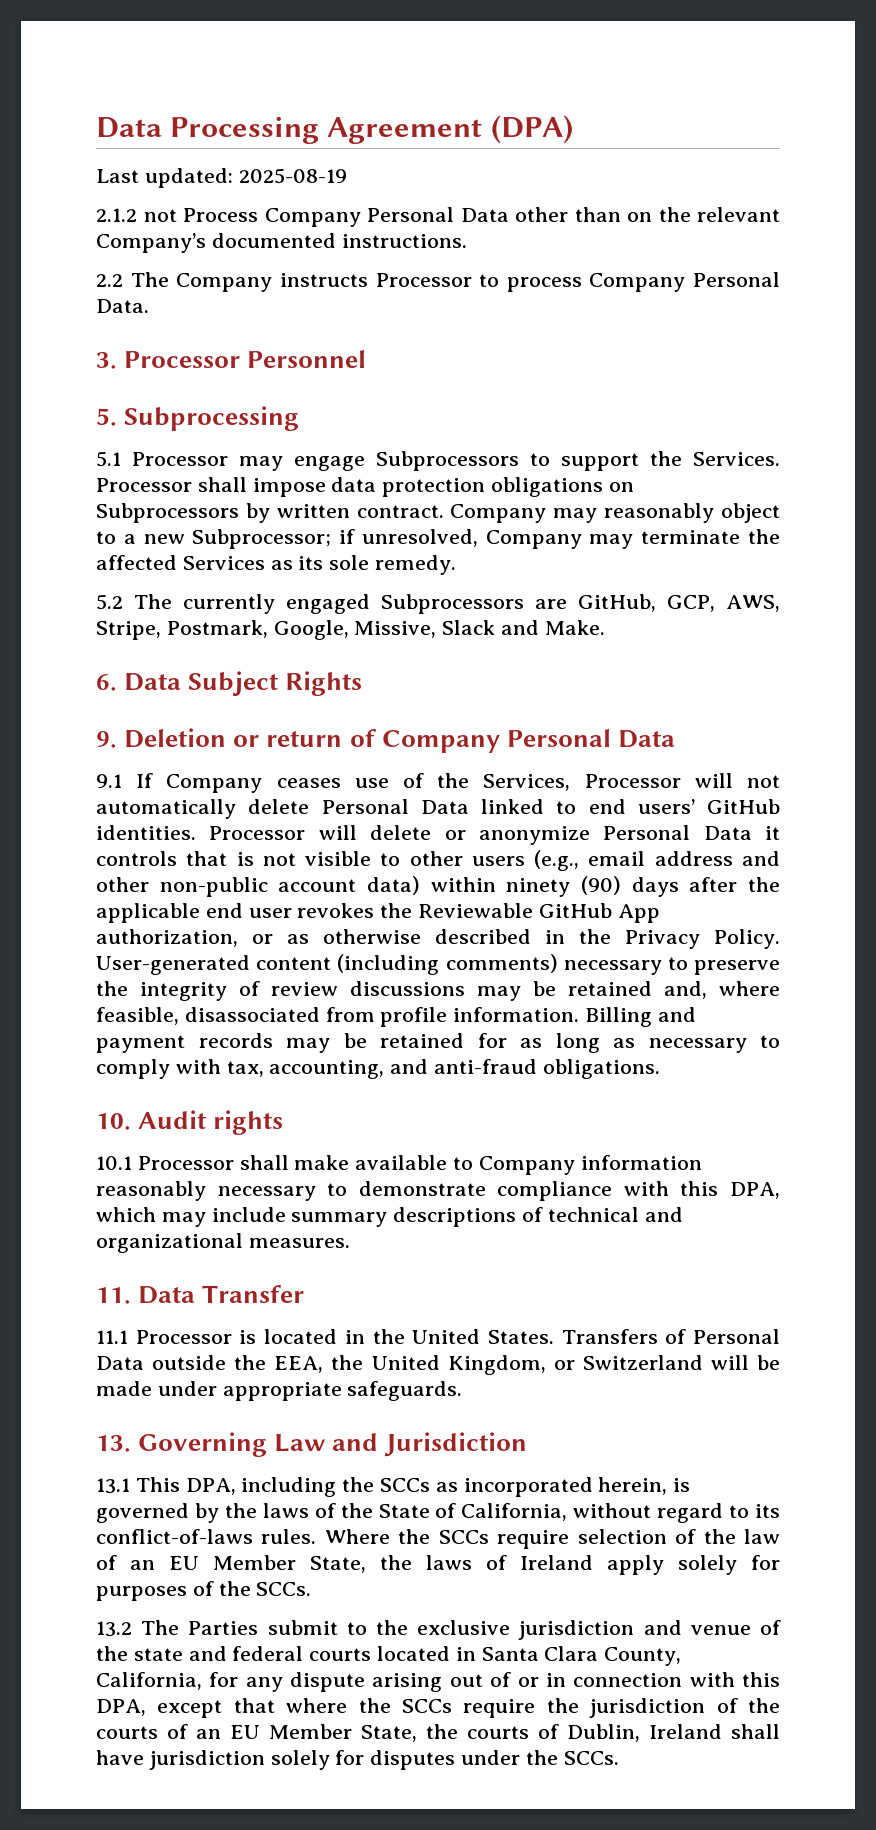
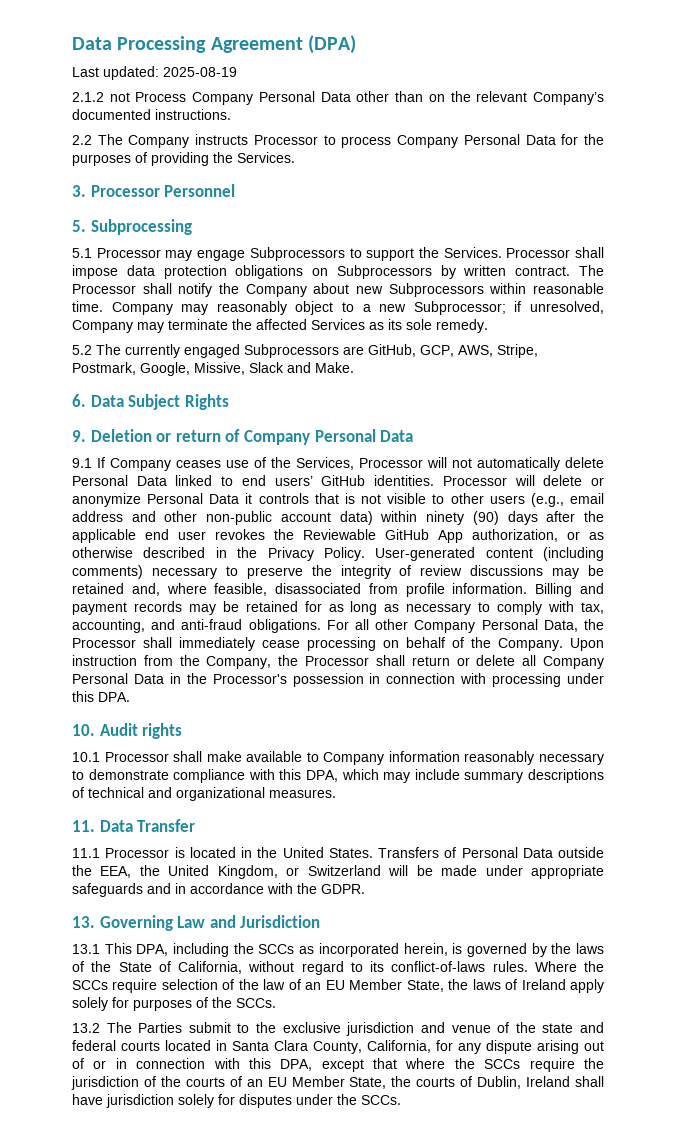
- 2.2 The Company instructs Processor to process Company Personal Data.
+ 2.2 The Company instructs Processor to process Company Personal Data for the purposes of providing the Services.
+ The Processor shall notify the Company about new Subprocessors within reasonable time.
+ For all other Company Personal Data, the Processor shall immediately cease processing on behalf of the Company. Upon instruction from the Company, the Processor shall return or delete all Company Personal Data in the Processor's possession in connection with processing under this DPA.
- Transfers of Personal Data outside the EEA, the United Kingdom, or Switzerland will be made under appropriate safeguards.
+ Transfers of Personal Data outside the EEA, the United Kingdom, or Switzerland will be made under appropriate safeguards and in accordance with the GDPR.

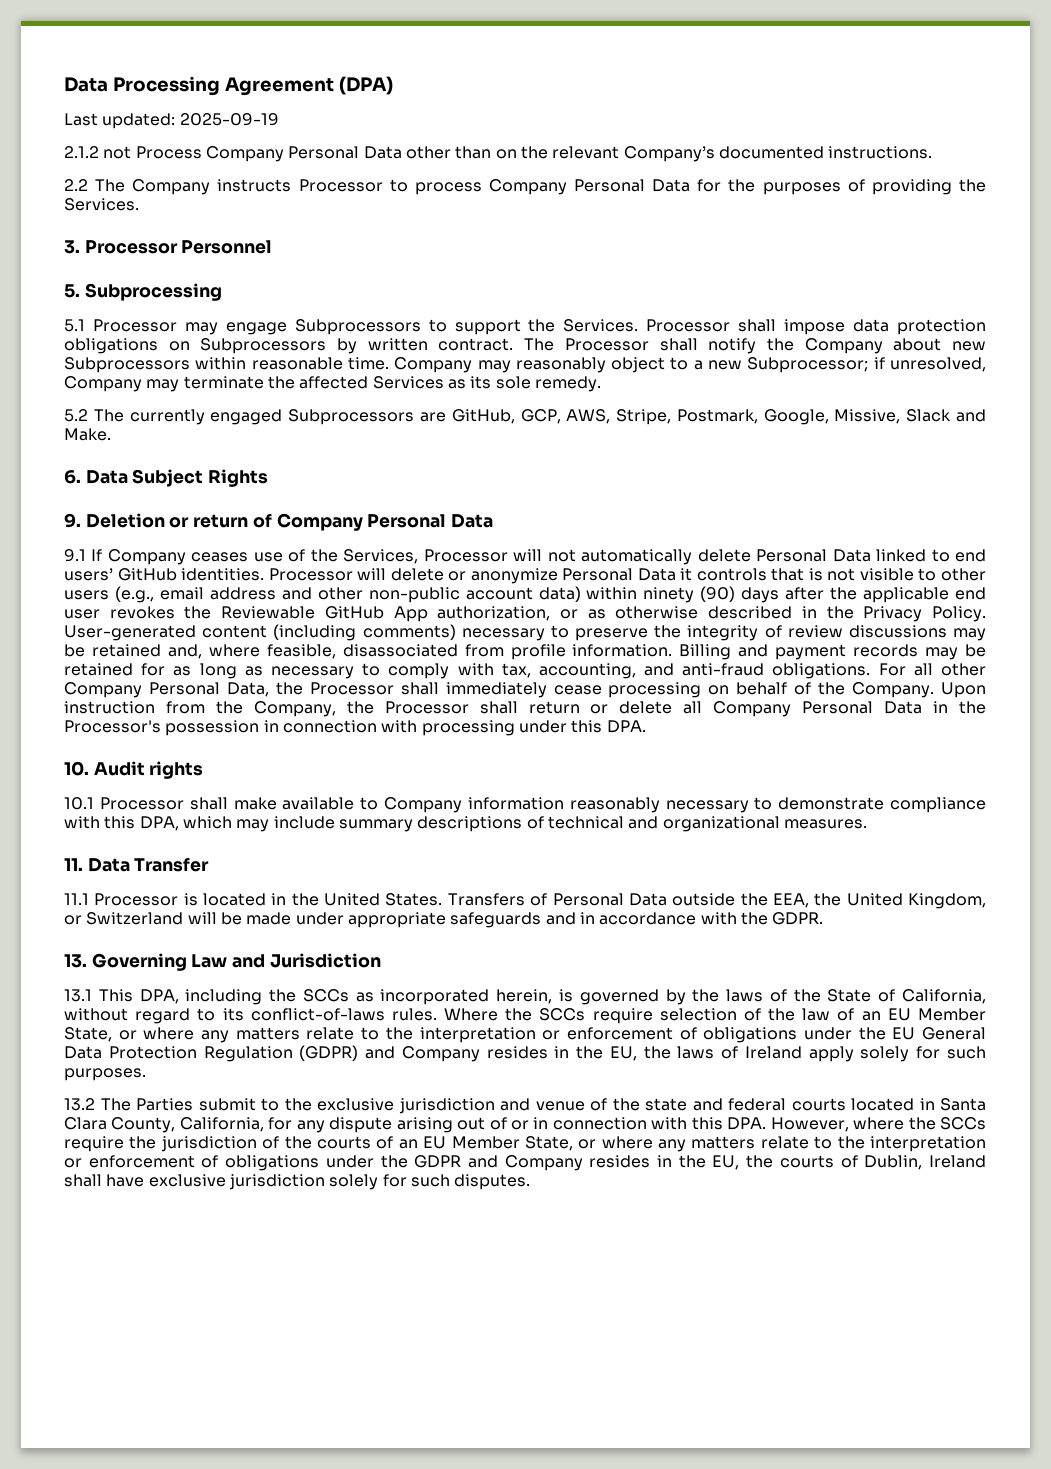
- Last updated: 2025-08-19
+ Last updated: 2025-09-19
- Where the SCCs require selection of the law of an EU Member State, the laws of Ireland apply solely for purposes of the SCCs.
+ Where the SCCs require selection of the law of an EU Member State, or where any matters relate to the interpretation or enforcement of obligations under the EU General Data Protection Regulation (GDPR) and Company resides in the EU, the laws of Ireland apply solely for such purposes.
- 13.2 The Parties submit to the exclusive jurisdiction and venue of the state and federal courts located in Santa Clara County, California, for any dispute arising out of or in connection with this DPA, except that where the SCCs require the jurisdiction of the courts of an EU Member State, the courts of Dublin, Ireland shall have jurisdiction solely for disputes under the SCCs.
+ 13.2 The Parties submit to the exclusive jurisdiction and venue of the state and federal courts located in Santa Clara County, California, for any dispute arising out of or in connection with this DPA. However, where the SCCs require the jurisdiction of the courts of an EU Member State, or where any matters relate to the interpretation or enforcement of obligations under the GDPR and Company resides in the EU, the courts of Dublin, Ireland shall have exclusive jurisdiction solely for such disputes.

